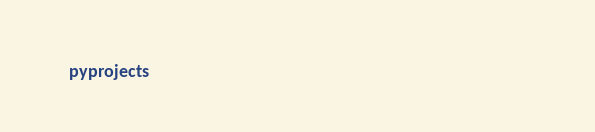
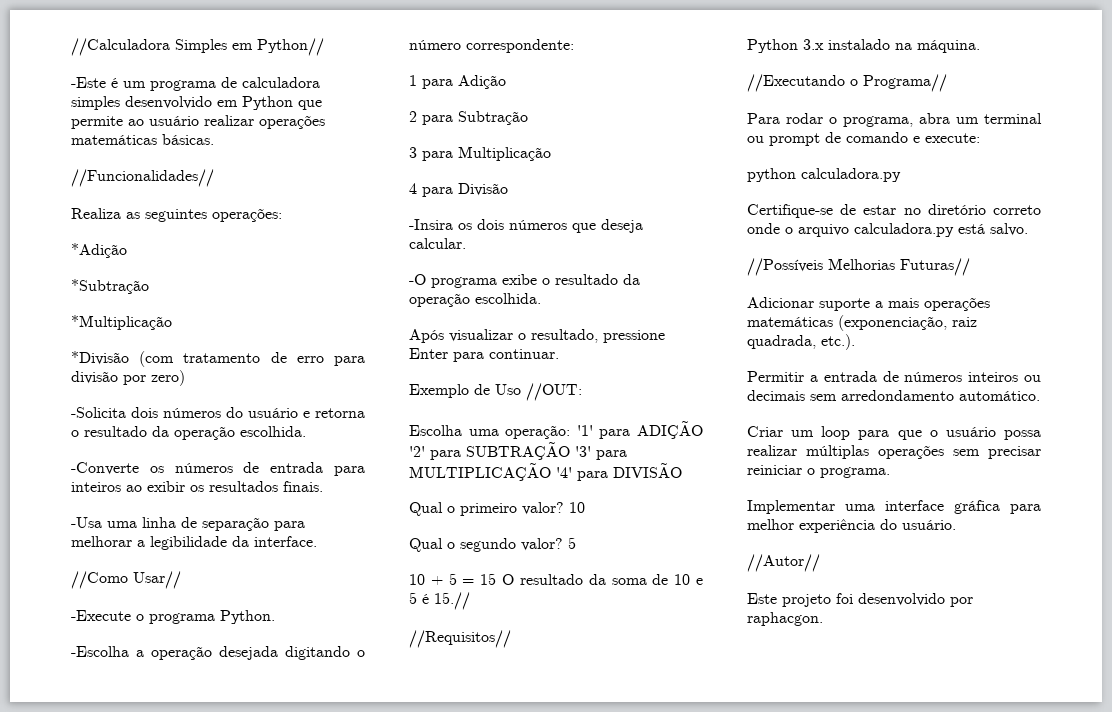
- pyprojects
+ //Calculadora Simples em Python//
+ -Este é um programa de calculadora simples desenvolvido em Python que permite ao usuário realizar operações matemáticas básicas.
+ //Funcionalidades//
+ Realiza as seguintes operações:
+ *Adição
+ *Subtração
+ *Multiplicação
+ *Divisão (com tratamento de erro para divisão por zero)
+ -Solicita dois números do usuário e retorna o resultado da operação escolhida.
+ -Converte os números de entrada para inteiros ao exibir os resultados finais.
+ -Usa uma linha de separação para melhorar a legibilidade da interface.
+ //Como Usar//
+ -Execute o programa Python.
+ -Escolha a operação desejada digitando o número correspondente:
+ 1 para Adição
+ 2 para Subtração
+ 3 para Multiplicação
+ 4 para Divisão
+ -Insira os dois números que deseja calcular.
+ -O programa exibe o resultado da operação escolhida.
+ Após visualizar o resultado, pressione Enter para continuar.
+ Exemplo de Uso //OUT:
+ Escolha uma operação: '1' para ADIÇÃO '2' para SUBTRAÇÃO '3' para MULTIPLICAÇÃO '4' para DIVISÃO
+ Qual o primeiro valor? 10
+ Qual o segundo valor? 5
+ 10 + 5 = 15 O resultado da soma de 10 e 5 é 15.//
+ //Requisitos//
+ Python 3.x instalado na máquina.
+ //Executando o Programa//
+ Para rodar o programa, abra um terminal ou prompt de comando e execute:
+ python calculadora.py
+ Certifique-se de estar no diretório correto onde o arquivo calculadora.py está salvo.
+ //Possíveis Melhorias Futuras//
+ Adicionar suporte a mais operações matemáticas (exponenciação, raiz quadrada, etc.).
+ Permitir a entrada de números inteiros ou decimais sem arredondamento automático.
+ Criar um loop para que o usuário possa realizar múltiplas operações sem precisar reiniciar o programa.
+ Implementar uma interface gráfica para melhor experiência do usuário.
+ //Autor//
+ Este projeto foi desenvolvido por raphacgon.

